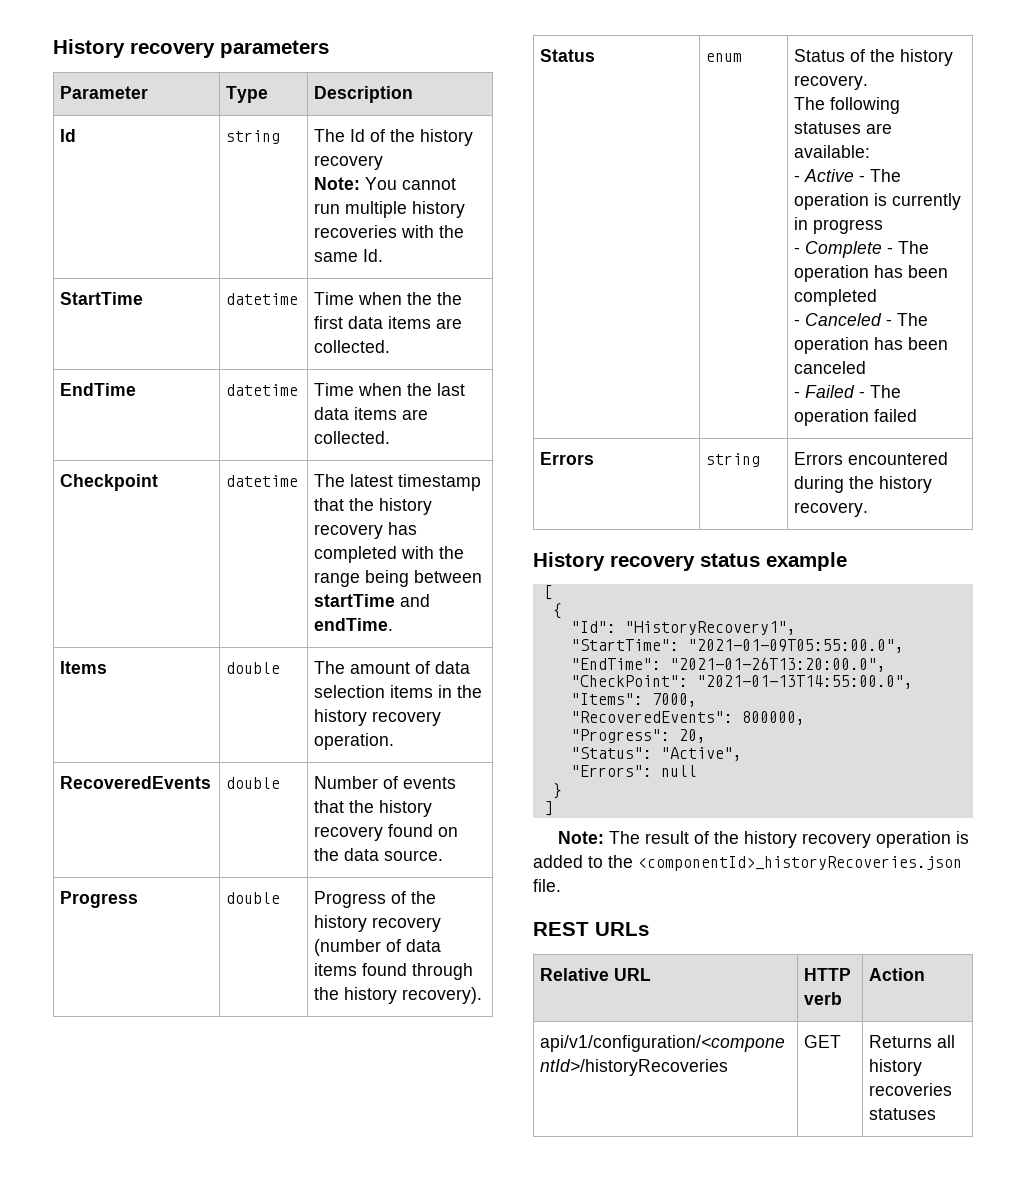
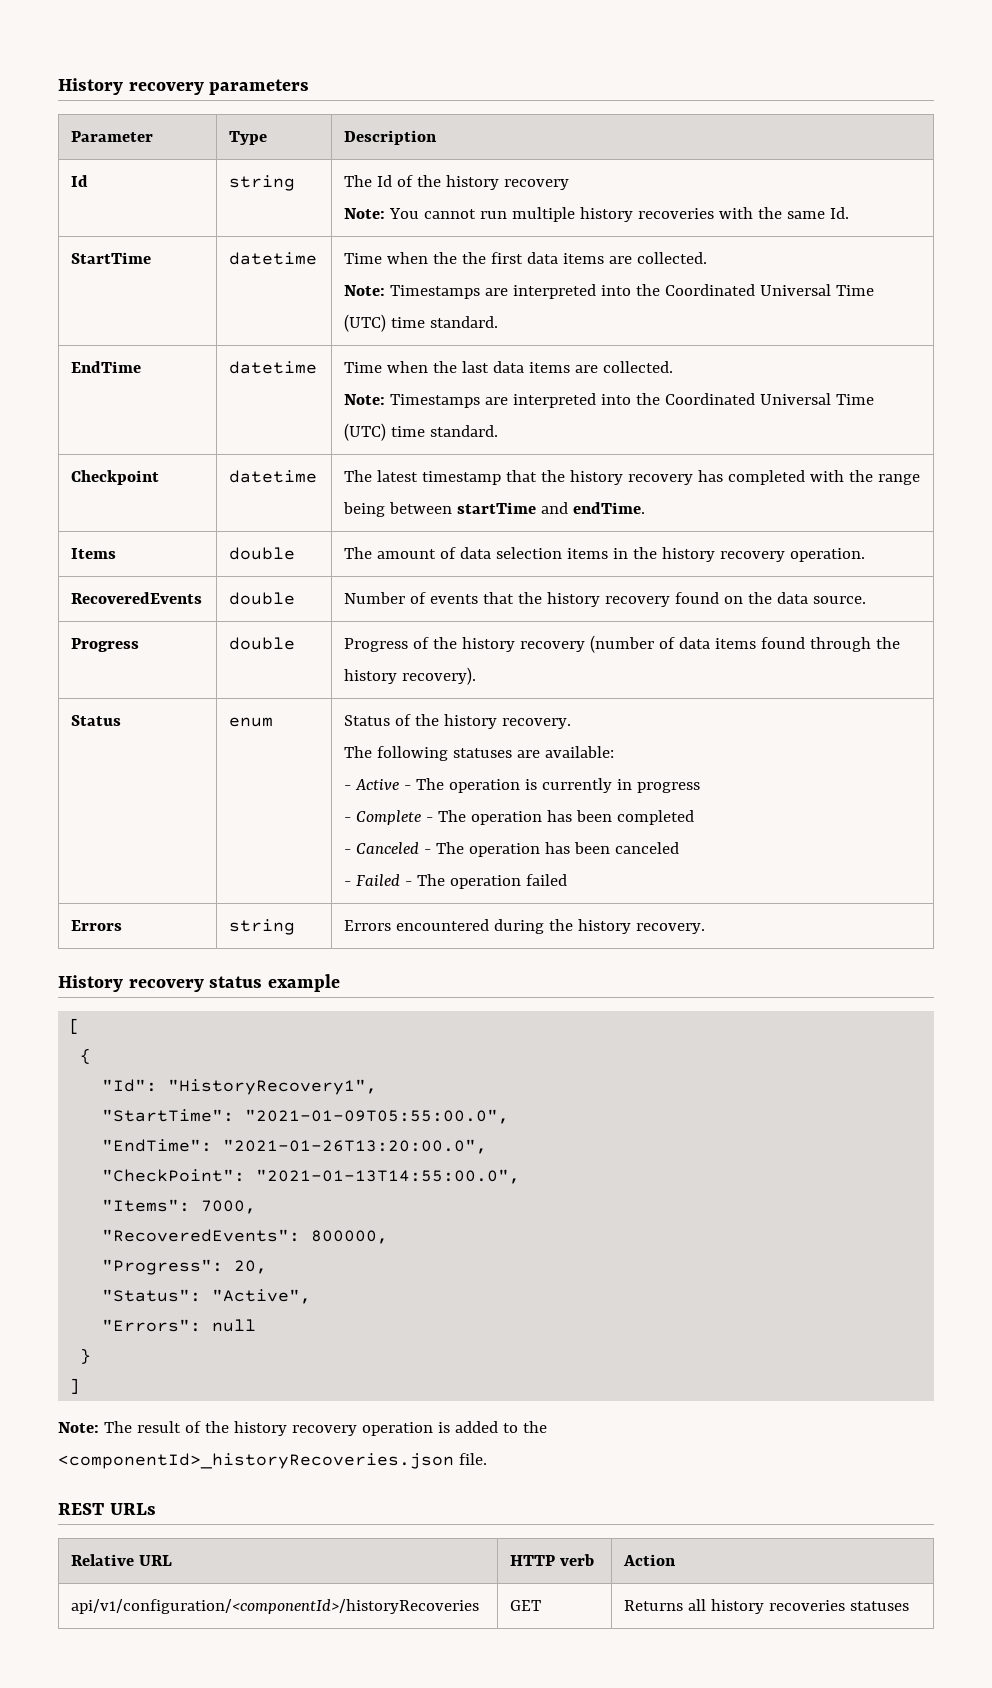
  StartTime | datetime | Time when the the first data items are collected.
+ Note: Timestamps are interpreted into the Coordinated Universal Time (UTC) time standard.
  EndTime | datetime | Time when the last data items are collected.
+ Note: Timestamps are interpreted into the Coordinated Universal Time (UTC) time standard.

